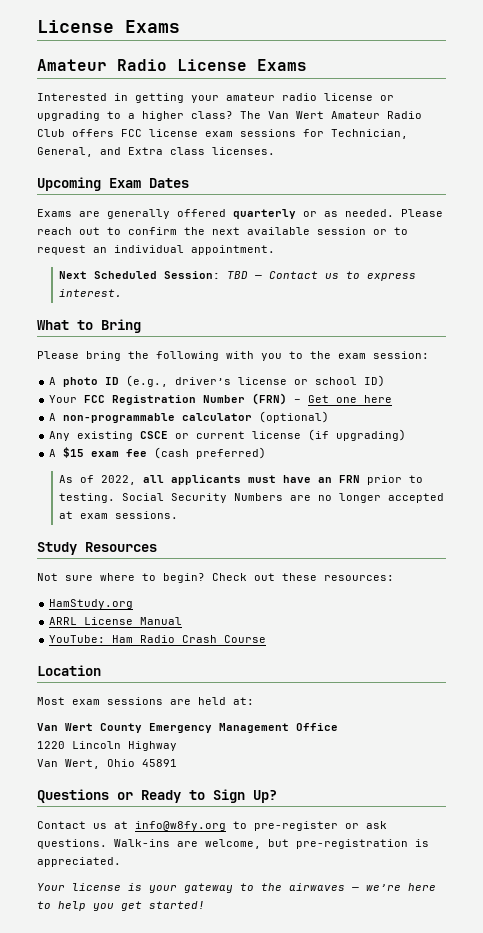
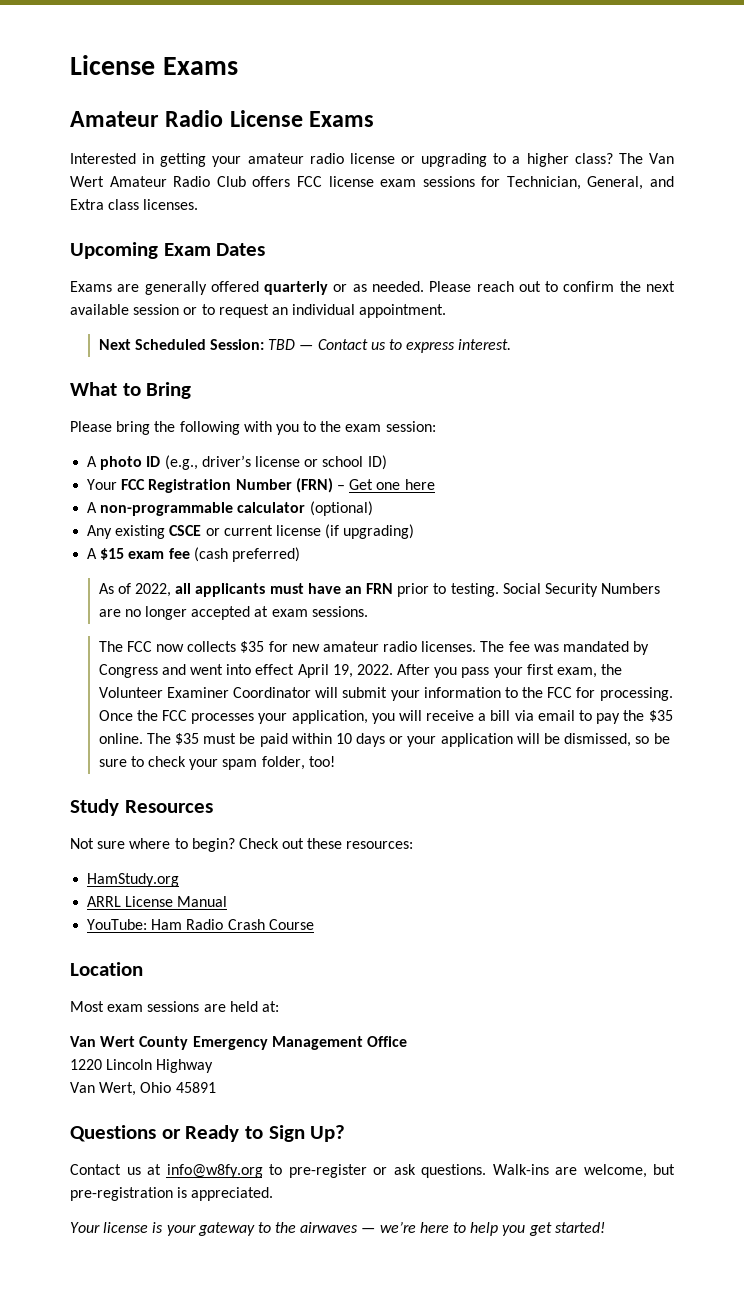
+ The FCC now collects $35 for new amateur radio licenses. The fee was mandated by Congress and went into effect April 19, 2022. After you pass your first exam, the Volunteer Examiner Coordinator will submit your information to the FCC for processing. Once the FCC processes your application, you will receive a bill via email to pay the $35 online. The $35 must be paid within 10 days or your application will be dismissed, so be sure to check your spam folder, too!

